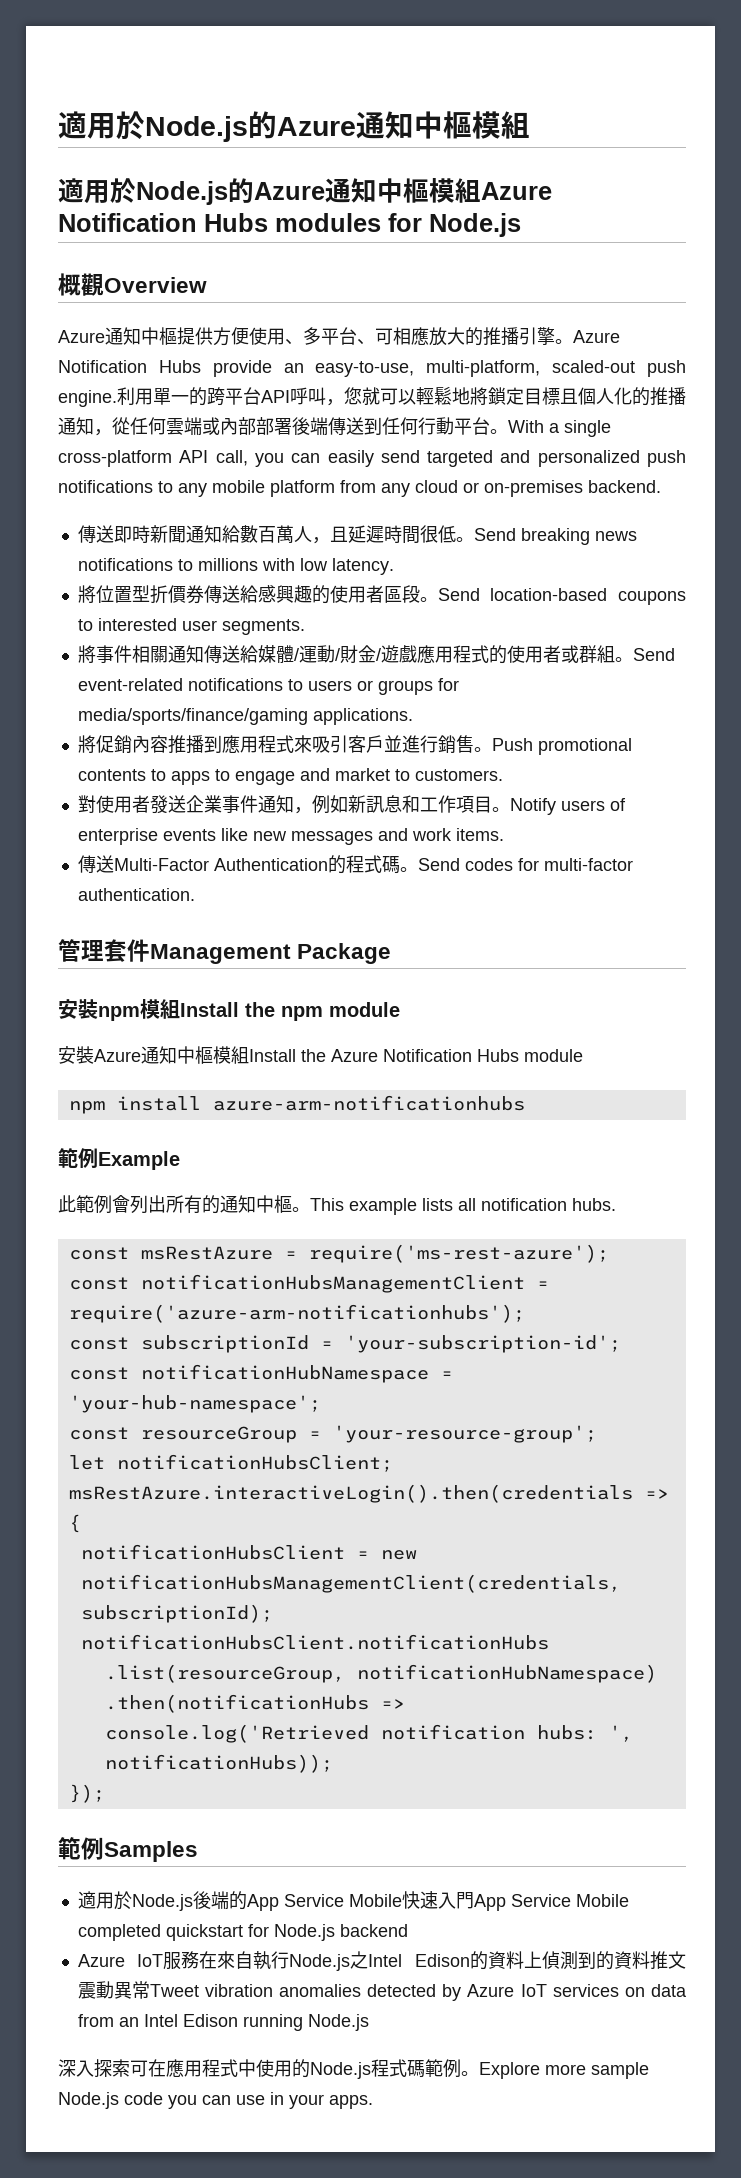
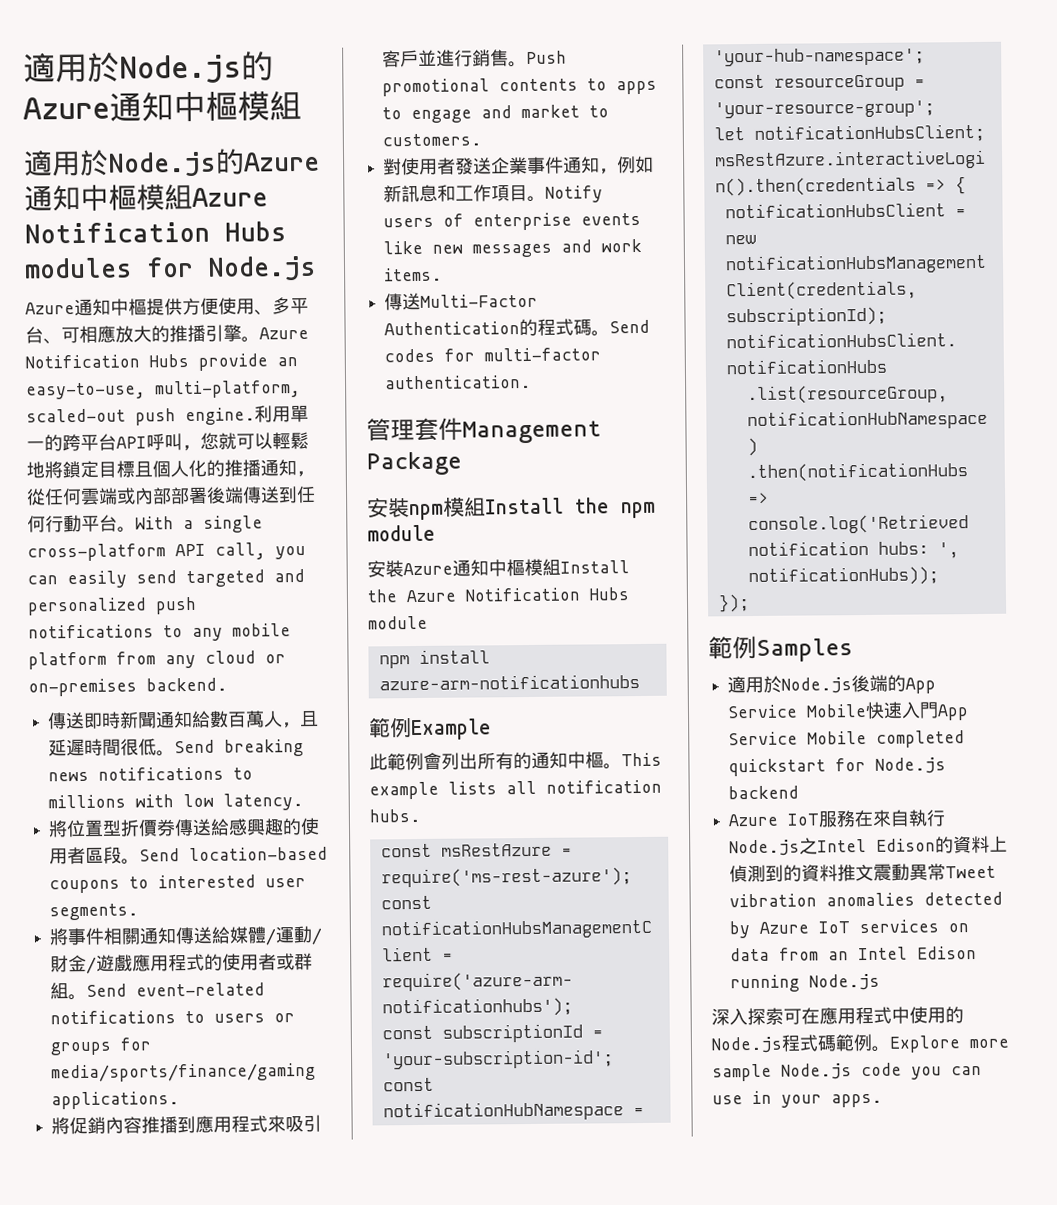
- 概觀Overview

